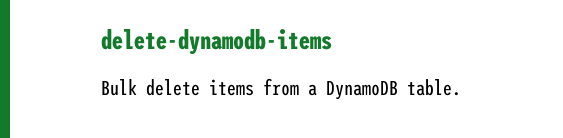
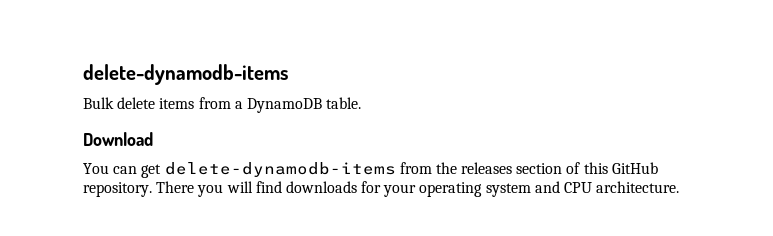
+ Download
+ You can get delete-dynamodb-items from the releases section of this GitHub repository. There you will find downloads for your operating system and CPU architecture.

